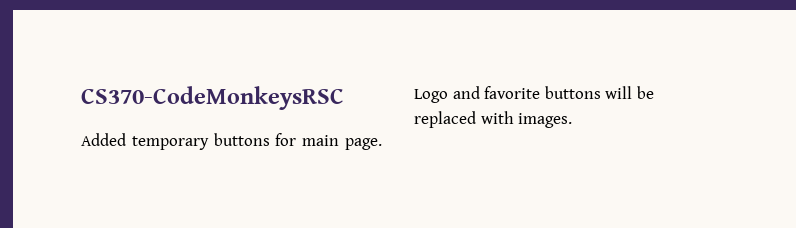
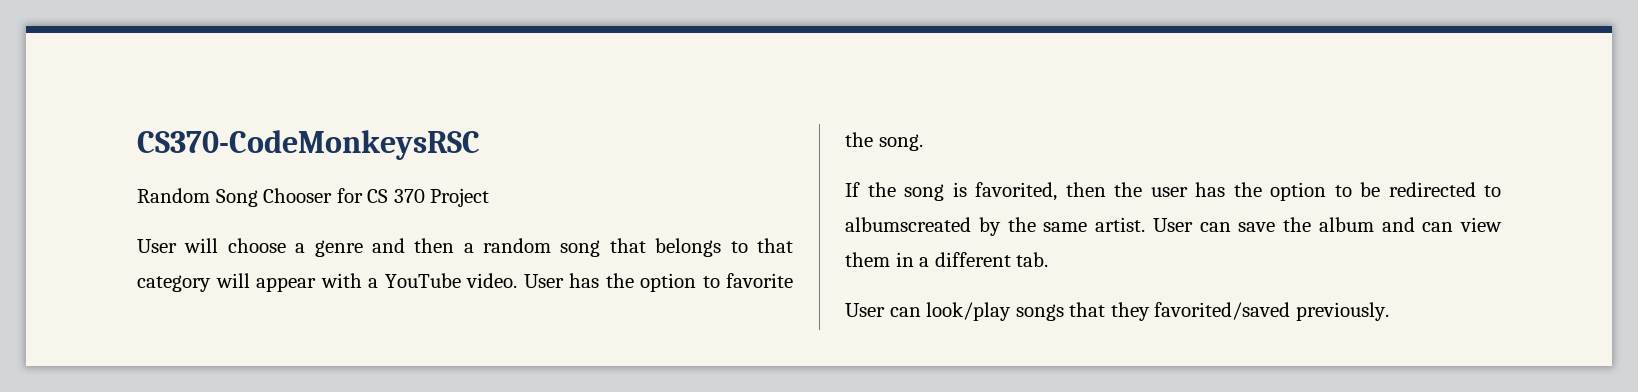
- Added temporary buttons for main page. Logo and favorite buttons will be replaced with images.
+ Random Song Chooser for CS 370 Project
+ User will choose a genre and then a random song that belongs to that category will appear with a YouTube video. User has the option to favorite the song.
+ If the song is favorited, then the user has the option to be redirected to albumscreated by the same artist. User can save the album and can view them in a different tab.
+ User can look/play songs that they favorited/saved previously.

